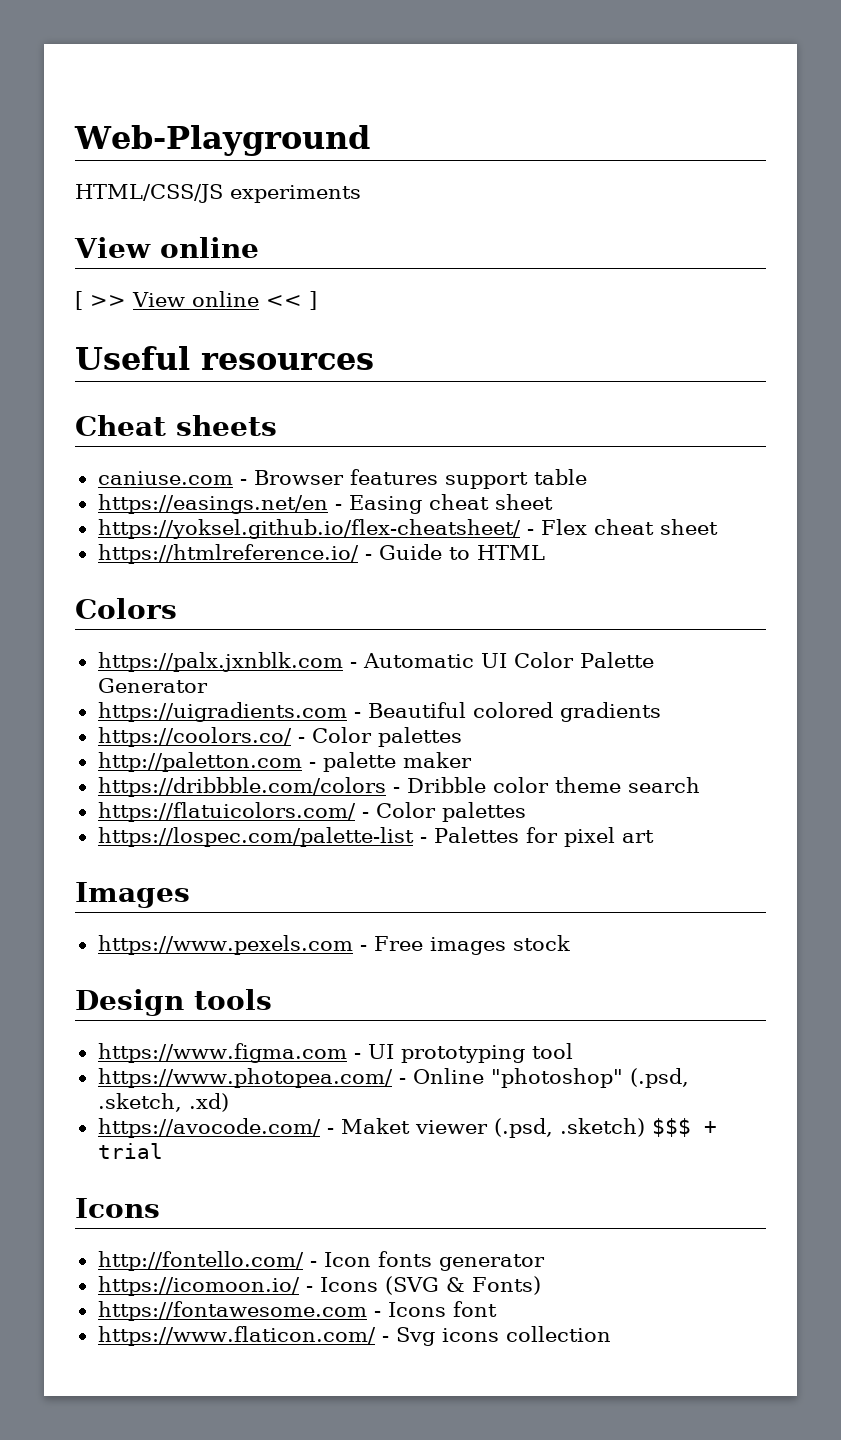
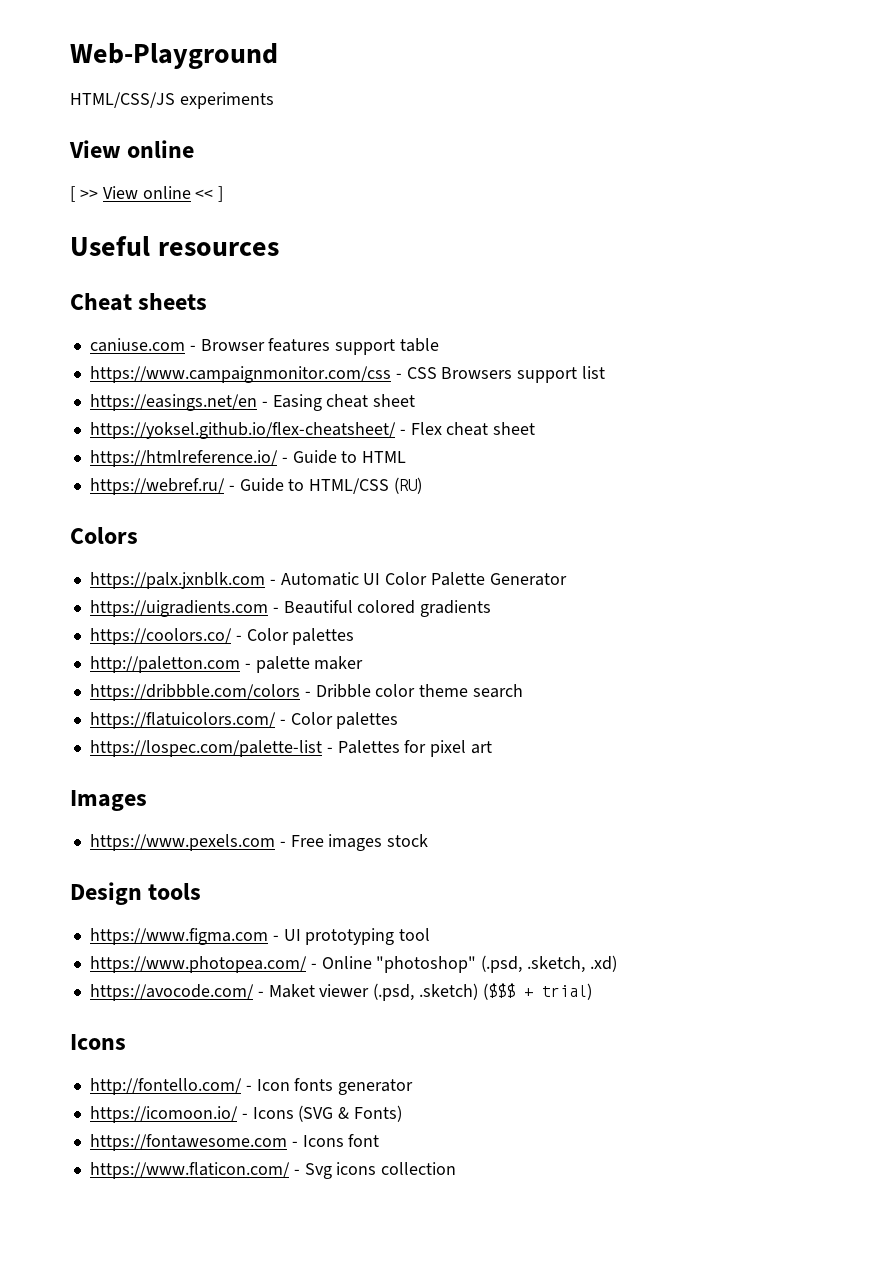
+ https://www.campaignmonitor.com/css - CSS Browsers support list
+ https://webref.ru/ - Guide to HTML/CSS (RU)
- https://avocode.com/ - Maket viewer (.psd, .sketch) $$$ + trial
+ https://avocode.com/ - Maket viewer (.psd, .sketch) ($$$ + trial)

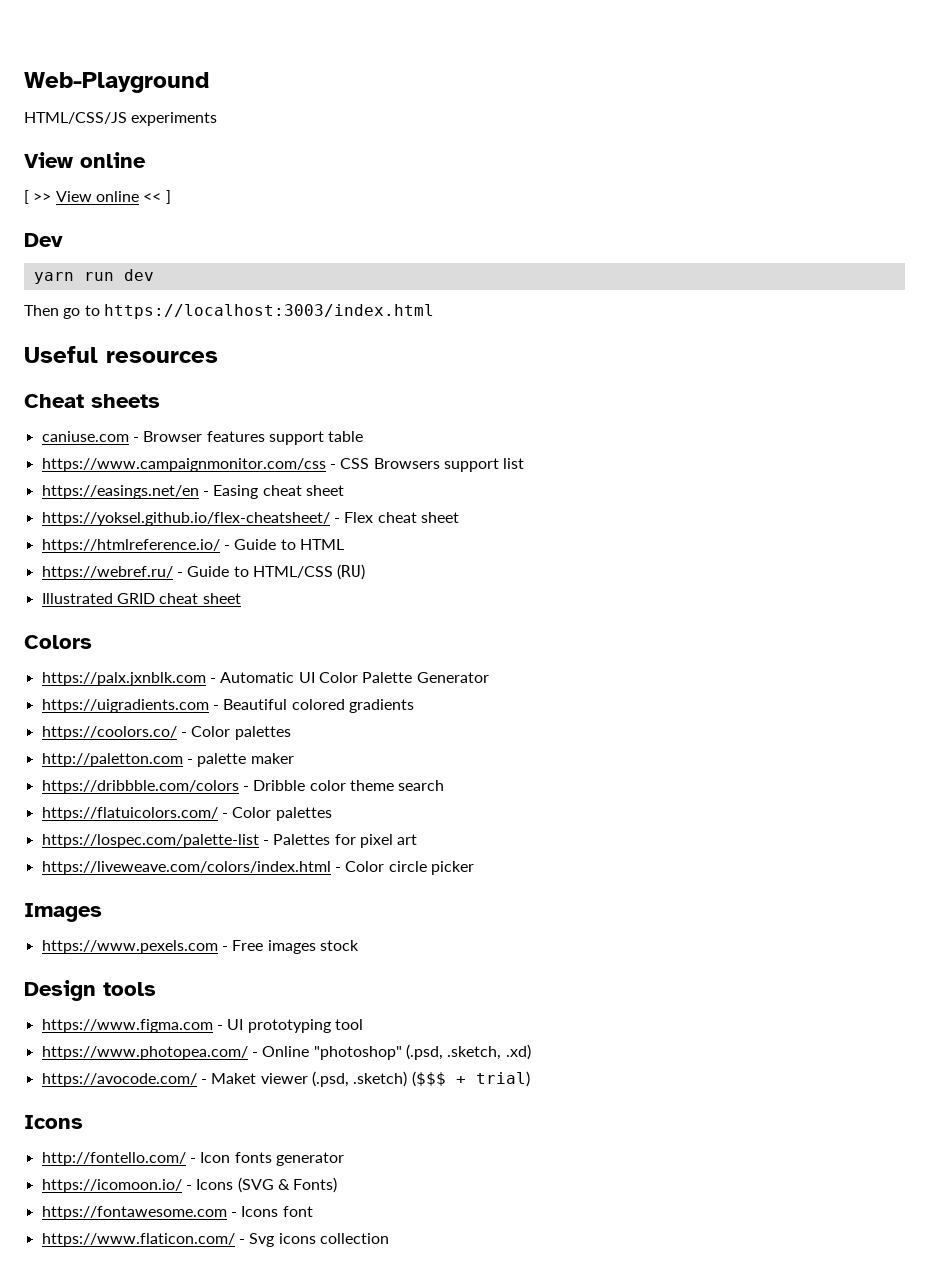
+ Dev
+ yarn run dev
+ Then go to https://localhost:3003/index.html
+ Illustrated GRID cheat sheet
+ https://liveweave.com/colors/index.html - Color circle picker

